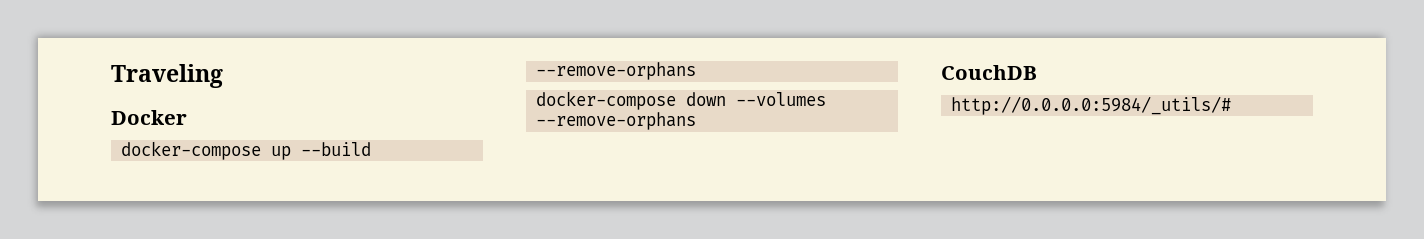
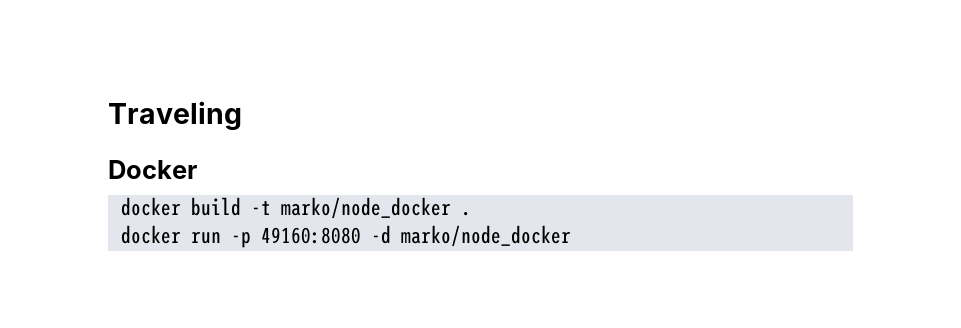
- docker-compose up --build --remove-orphans
- docker-compose down --volumes --remove-orphans
- CouchDB
- http://0.0.0.0:5984/_utils/#
+ docker build -t marko/node_docker .
+ docker run -p 49160:8080 -d marko/node_docker

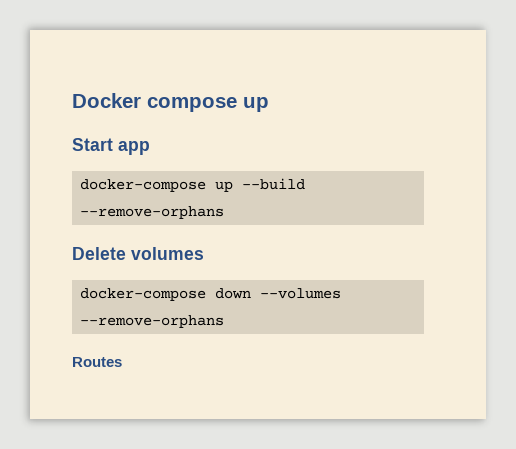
- Traveling
- Docker
- docker build -t marko/node_docker .
- docker run -p 49160:8080 -d marko/node_docker
+ Docker compose up
+ Start app
+ docker-compose up --build --remove-orphans
+ Delete volumes
+ docker-compose down --volumes --remove-orphans
+ Routes

